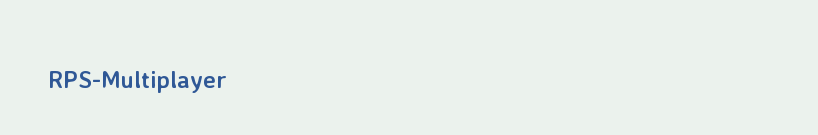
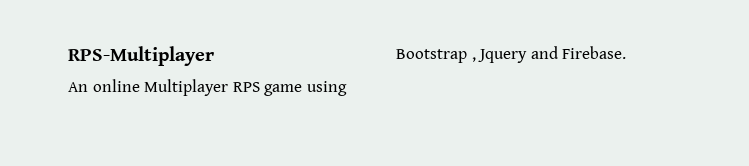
+ An online Multiplayer RPS game using Bootstrap , Jquery and Firebase.

